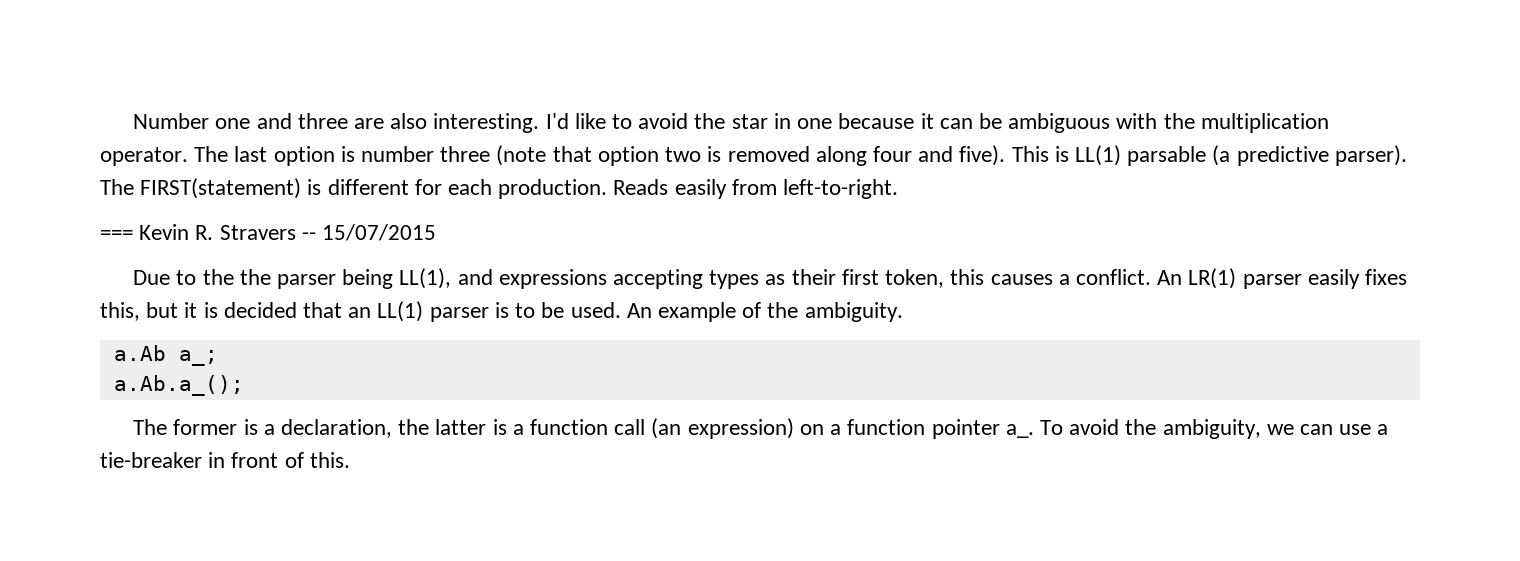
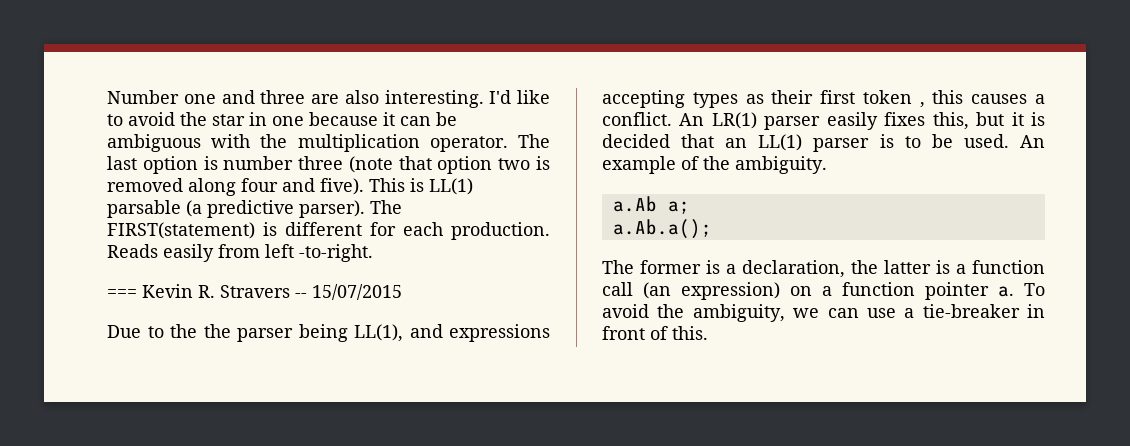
- Reads easily from left-to-right.
+ Reads easily from left -to-right.
- Due to the the parser being LL(1), and expressions accepting types as their first token, this causes a conflict.
+ Due to the the parser being LL(1), and expressions accepting types as their first token , this causes a conflict.
- a.Ab a_;
- a.Ab.a_();
+ a.Ab a;
+ a.Ab.a();
- The former is a declaration, the latter is a function call (an expression) on a function pointer a_.
+ The former is a declaration, the latter is a function call (an expression) on a function pointer a.

